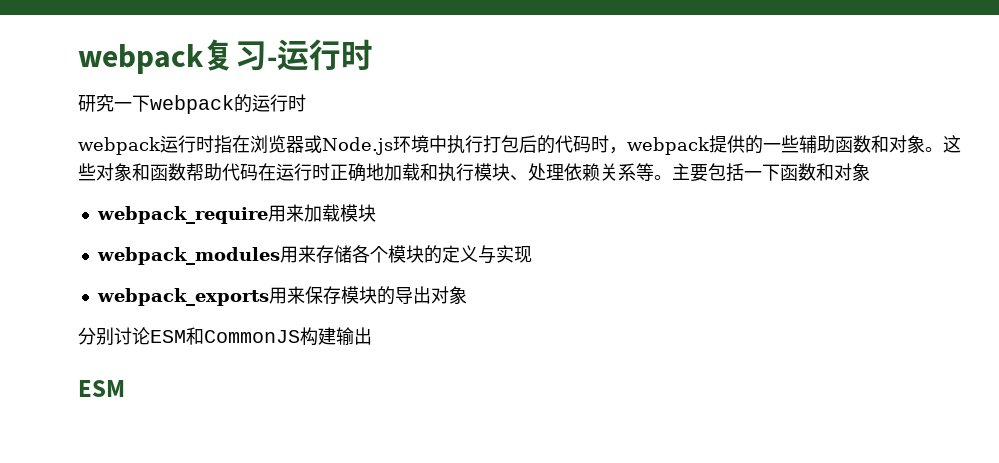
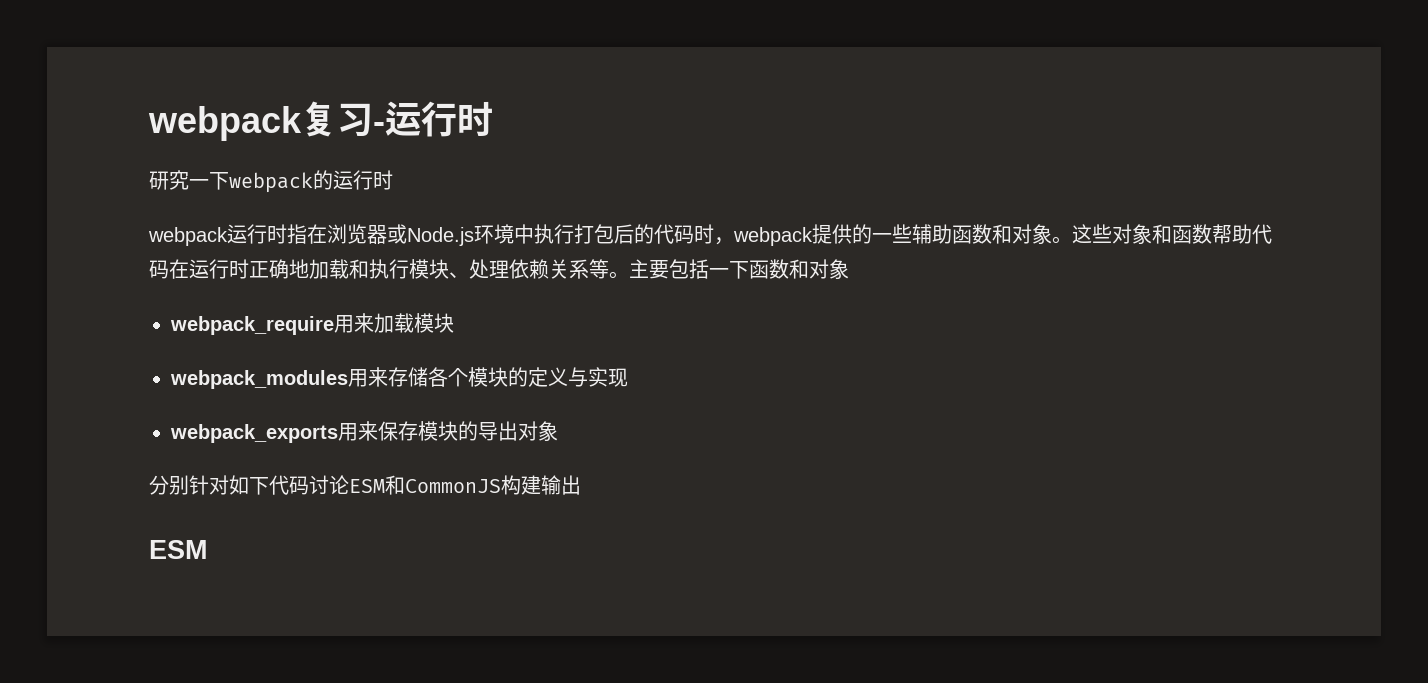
- 分别讨论ESM和CommonJS构建输出
+ 分别针对如下代码讨论ESM和CommonJS构建输出

